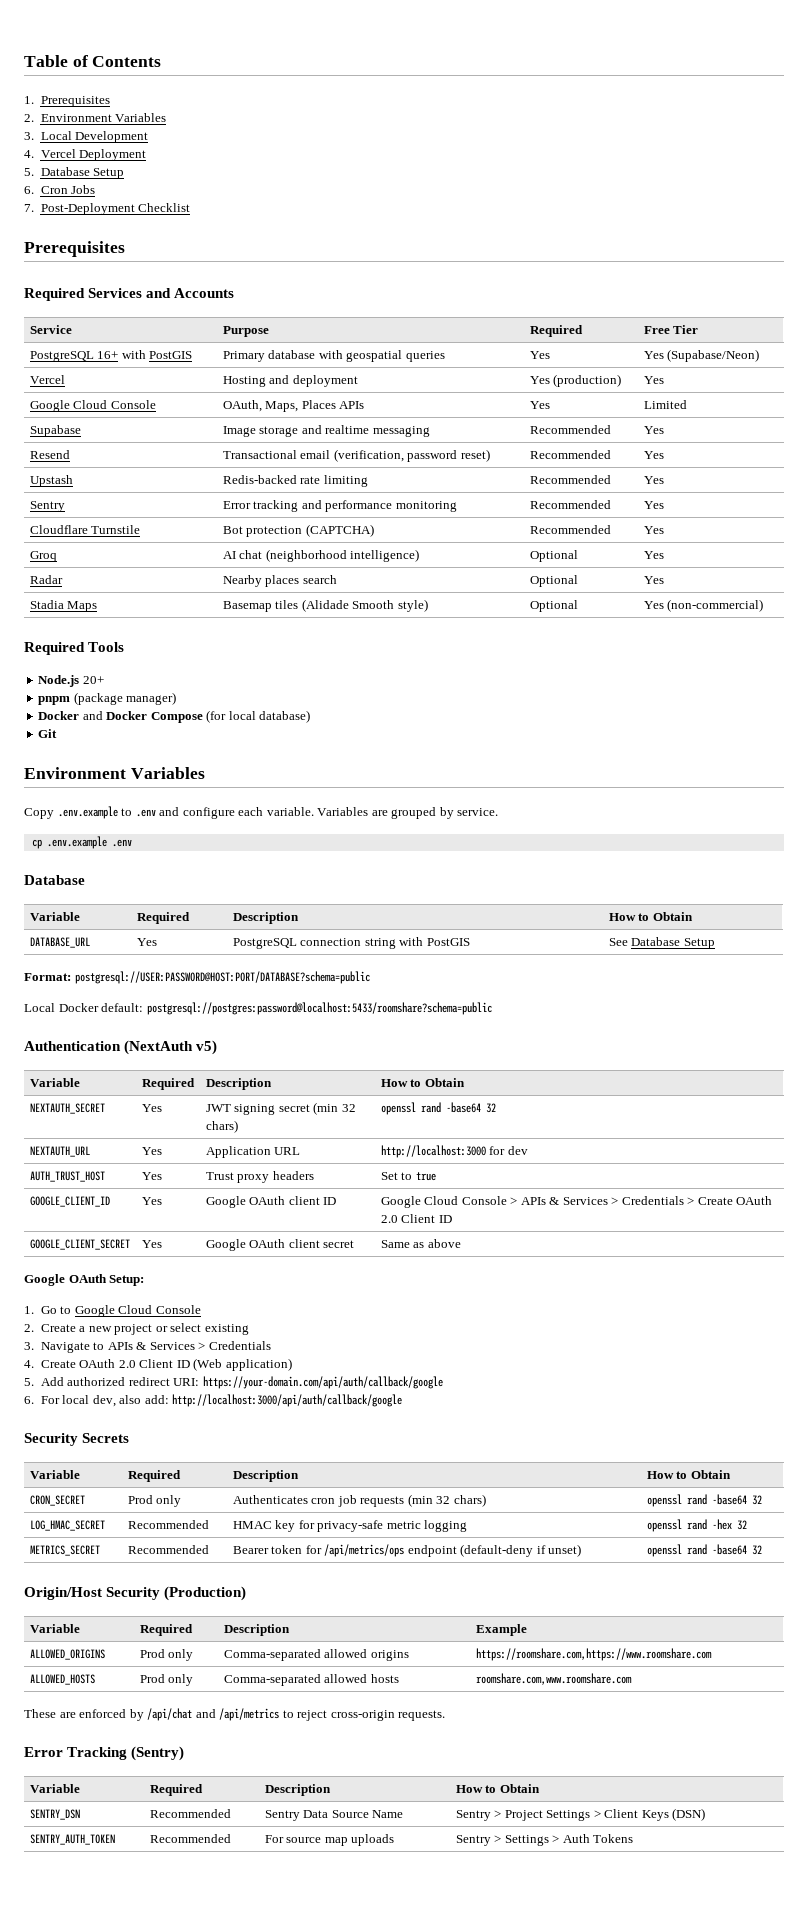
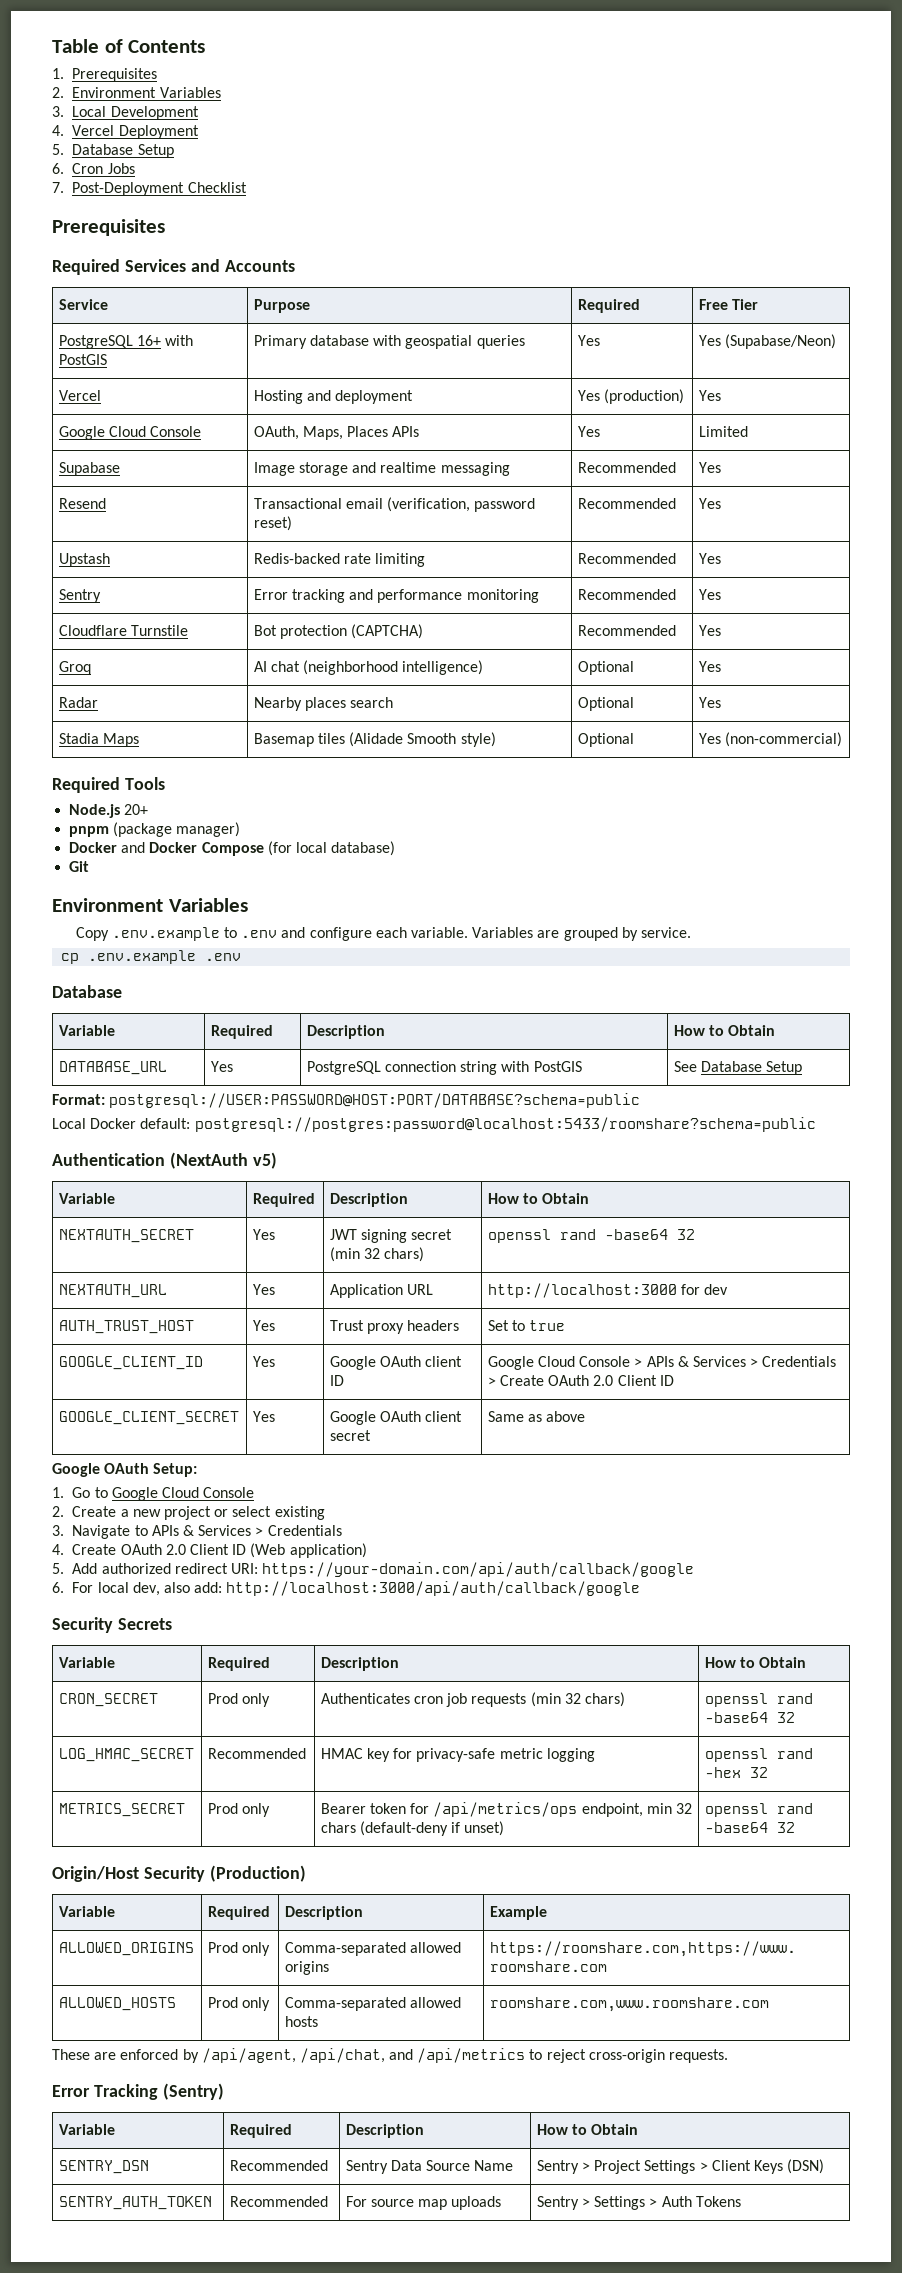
- METRICS_SECRET | Recommended | Bearer token for /api/metrics/ops endpoint (default-deny if unset) | openssl rand -base64 32
+ METRICS_SECRET | Prod only | Bearer token for /api/metrics/ops endpoint, min 32 chars (default-deny if unset) | openssl rand -base64 32
- These are enforced by /api/chat and /api/metrics to reject cross-origin requests.
+ These are enforced by /api/agent, /api/chat, and /api/metrics to reject cross-origin requests.

